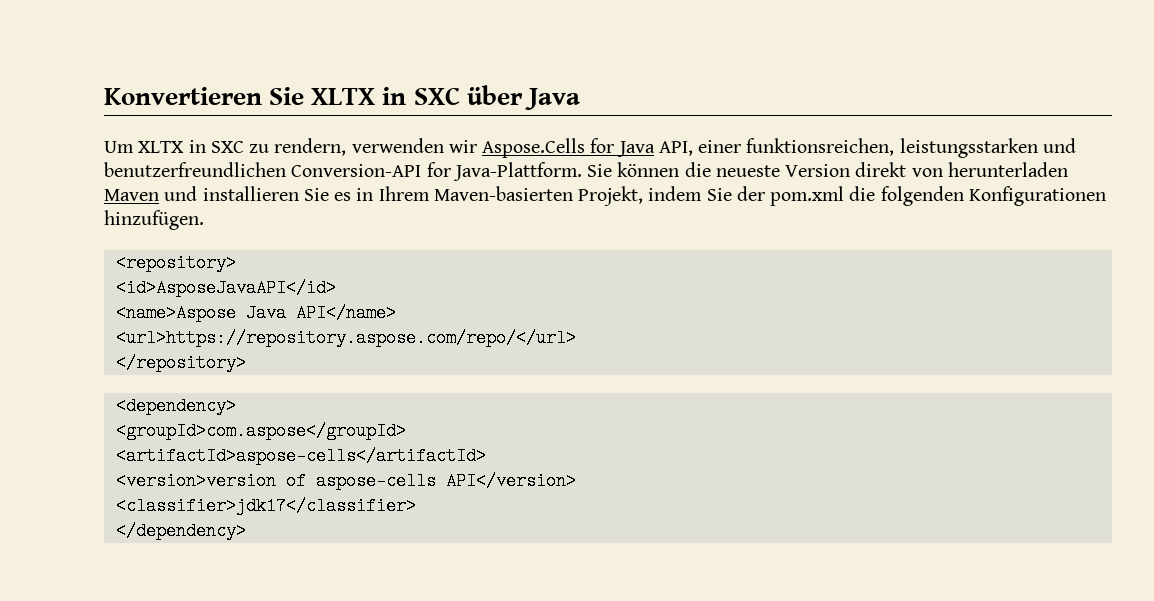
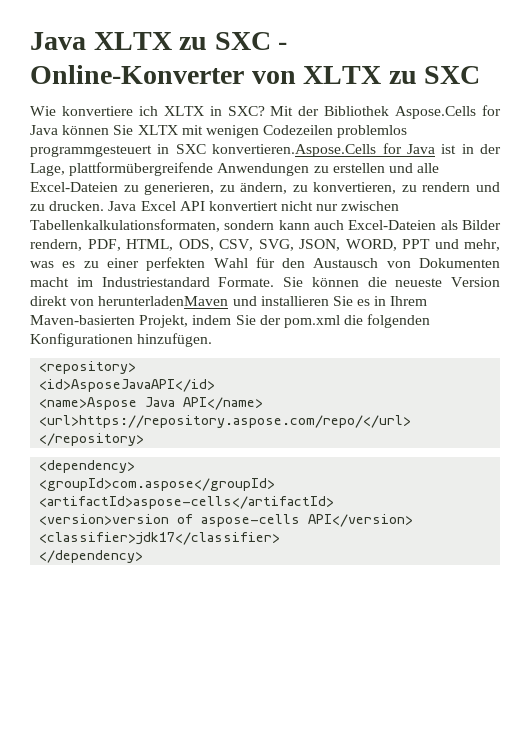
- Konvertieren Sie XLTX in SXC über Java
- Um XLTX in SXC zu rendern, verwenden wir Aspose.Cells for Java API, einer funktionsreichen, leistungsstarken und benutzerfreundlichen Conversion-API for Java-Plattform.
+ Java XLTX zu SXC - Online-Konverter von XLTX zu SXC
+ Wie konvertiere ich XLTX in SXC? Mit der Bibliothek Aspose.Cells for Java können Sie XLTX mit wenigen Codezeilen problemlos programmgesteuert in SXC konvertieren.Aspose.Cells for Java ist in der Lage, plattformübergreifende Anwendungen zu erstellen und alle Excel-Dateien zu generieren, zu ändern, zu konvertieren, zu rendern und zu drucken. Java Excel API konvertiert nicht nur zwischen Tabellenkalkulationsformaten, sondern kann auch Excel-Dateien als Bilder rendern, PDF, HTML, ODS, CSV, SVG, JSON, WORD, PPT und mehr, was es zu einer perfekten Wahl für den Austausch von Dokumenten macht im Industriestandard Formate.
- Sie können die neueste Version direkt von herunterladen Maven und installieren Sie es in Ihrem Maven-basierten Projekt, indem Sie der pom.xml die folgenden Konfigurationen hinzufügen.
+ Sie können die neueste Version direkt von herunterladenMaven und installieren Sie es in Ihrem Maven-basierten Projekt, indem Sie der pom.xml die folgenden Konfigurationen hinzufügen.

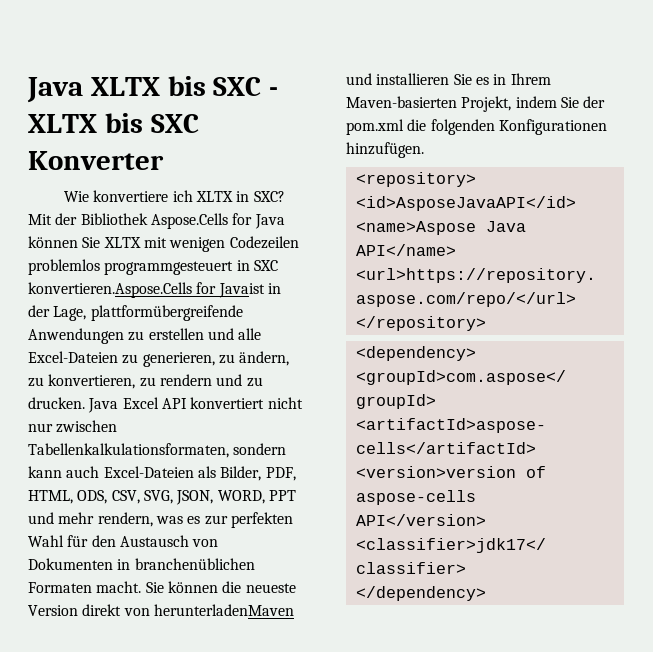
- Java XLTX zu SXC - Online-Konverter von XLTX zu SXC
+ Java XLTX bis SXC - XLTX bis SXC Konverter
- Mit der Bibliothek Aspose.Cells for Java können Sie XLTX mit wenigen Codezeilen problemlos programmgesteuert in SXC konvertieren.Aspose.Cells for Java ist in der Lage, plattformübergreifende Anwendungen zu erstellen und alle Excel-Dateien zu generieren, zu ändern, zu konvertieren, zu rendern und zu drucken.
+ Mit der Bibliothek Aspose.Cells for Java können Sie XLTX mit wenigen Codezeilen problemlos programmgesteuert in SXC konvertieren.Aspose.Cells for Javaist in der Lage, plattformübergreifende Anwendungen zu erstellen und alle Excel-Dateien zu generieren, zu ändern, zu konvertieren, zu rendern und zu drucken.
- Java Excel API konvertiert nicht nur zwischen Tabellenkalkulationsformaten, sondern kann auch Excel-Dateien als Bilder rendern, PDF, HTML, ODS, CSV, SVG, JSON, WORD, PPT und mehr, was es zu einer perfekten Wahl für den Austausch von Dokumenten macht im Industriestandard Formate.
+ Java Excel API konvertiert nicht nur zwischen Tabellenkalkulationsformaten, sondern kann auch Excel-Dateien als Bilder, PDF, HTML, ODS, CSV, SVG, JSON, WORD, PPT und mehr rendern, was es zur perfekten Wahl für den Austausch von Dokumenten in branchenüblichen Formaten macht.

